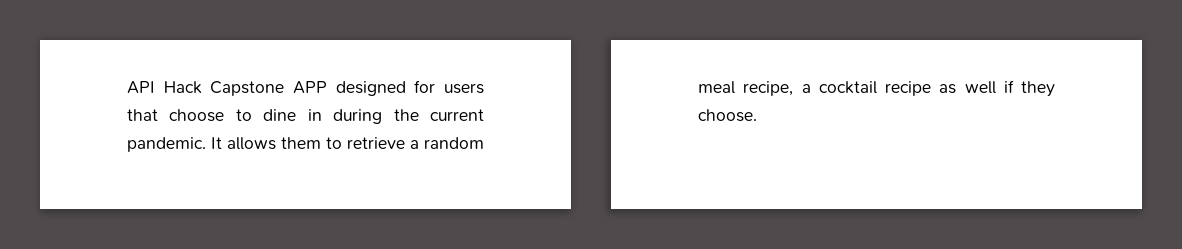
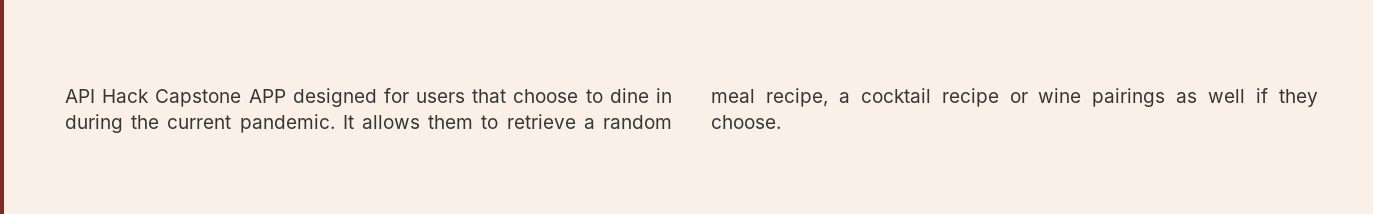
- It allows them to retrieve a random meal recipe, a cocktail recipe as well if they choose.
+ It allows them to retrieve a random meal recipe, a cocktail recipe or wine pairings as well if they choose.

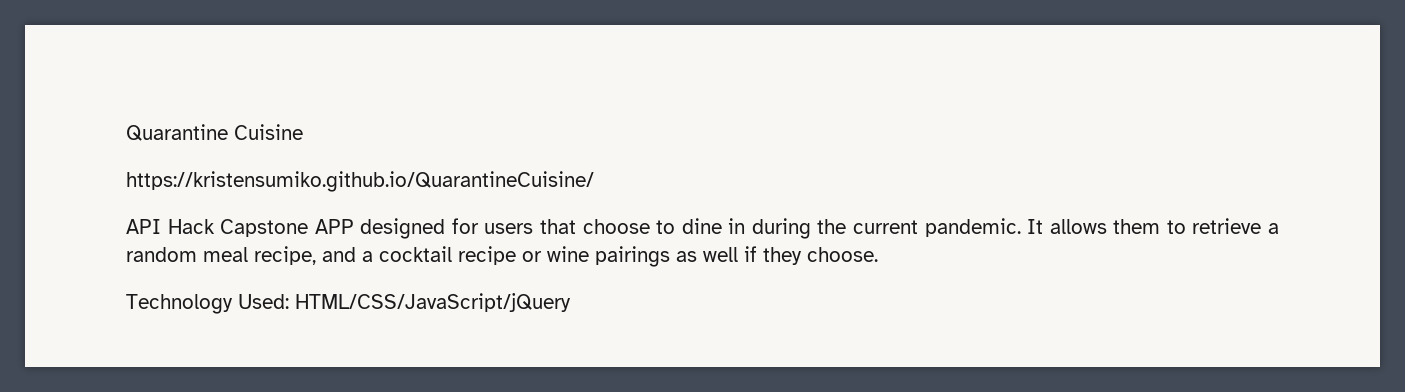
+ Quarantine Cuisine
+ https://kristensumiko.github.io/QuarantineCuisine/
- It allows them to retrieve a random meal recipe, a cocktail recipe or wine pairings as well if they choose.
+ It allows them to retrieve a random meal recipe, and a cocktail recipe or wine pairings as well if they choose.
+ Technology Used: HTML/CSS/JavaScript/jQuery

